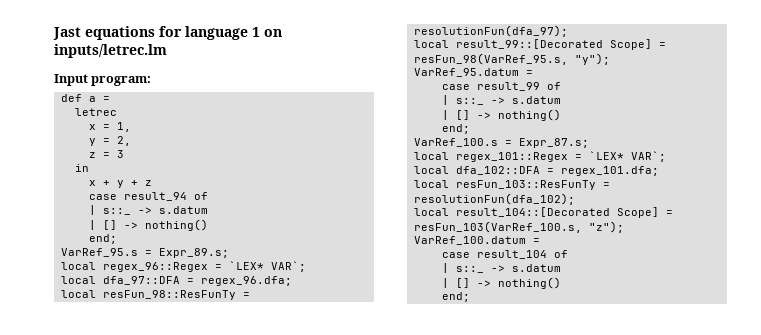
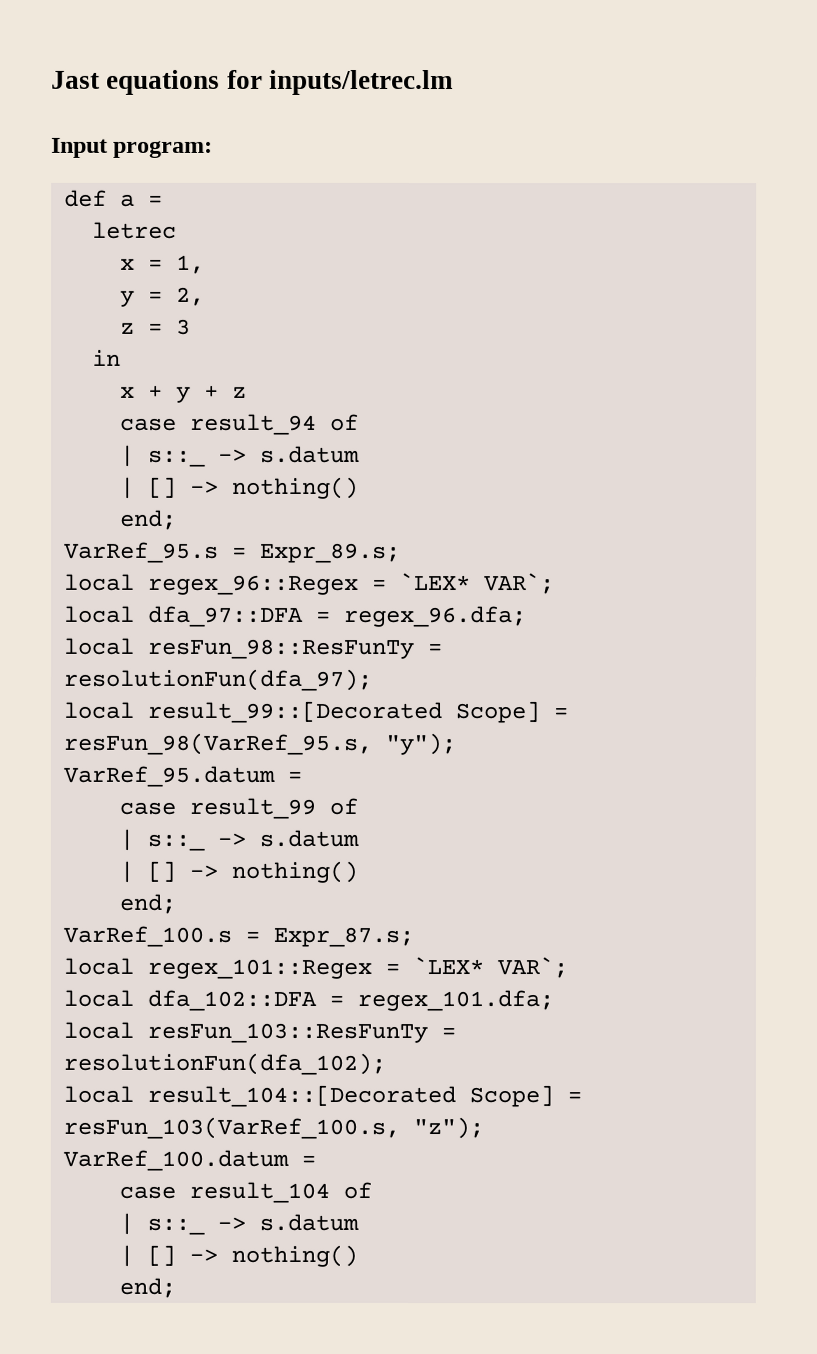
- Jast equations for language 1 on inputs/letrec.lm
+ Jast equations for inputs/letrec.lm

